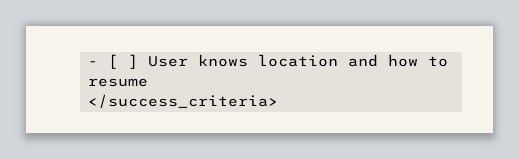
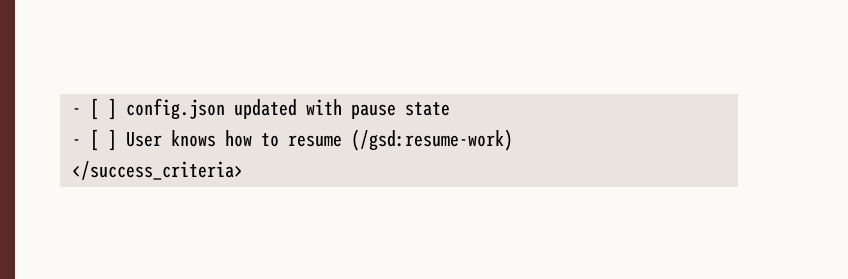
- - [ ] User knows location and how to resume
+ - [ ] config.json updated with pause state
+ - [ ] User knows how to resume (/gsd:resume-work)

